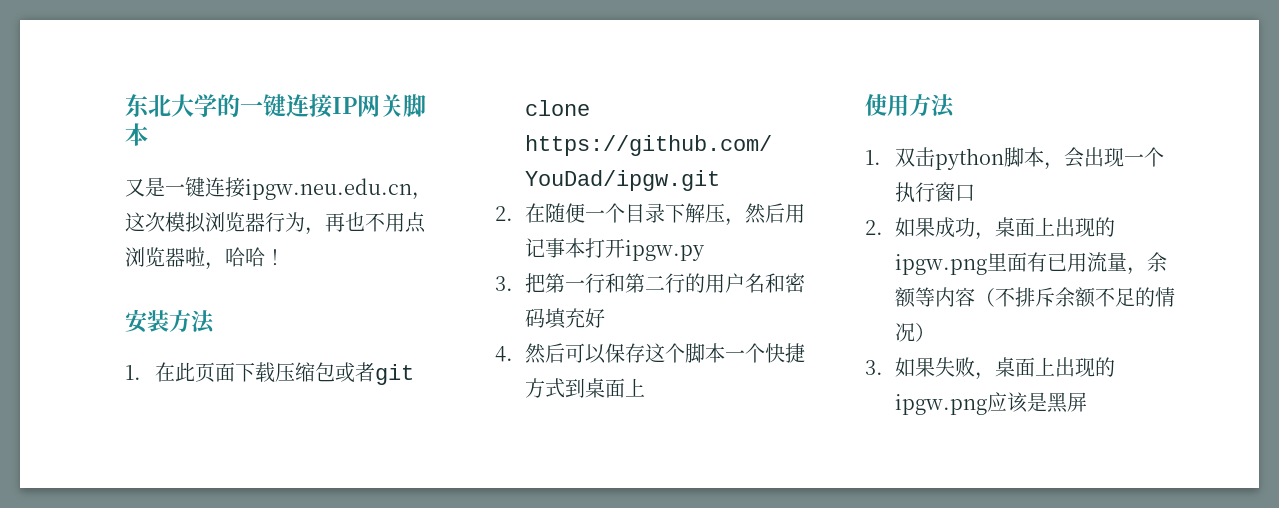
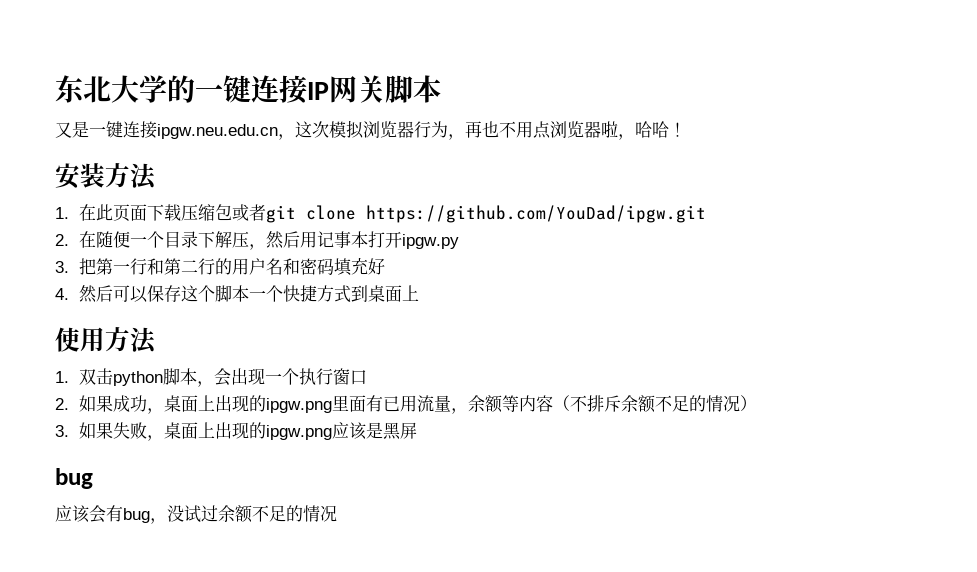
  3.如果失败，桌面上出现的ipgw.png应该是黑屏
+ bug
+ 应该会有bug，没试过余额不足的情况

